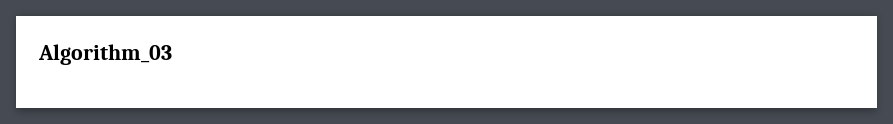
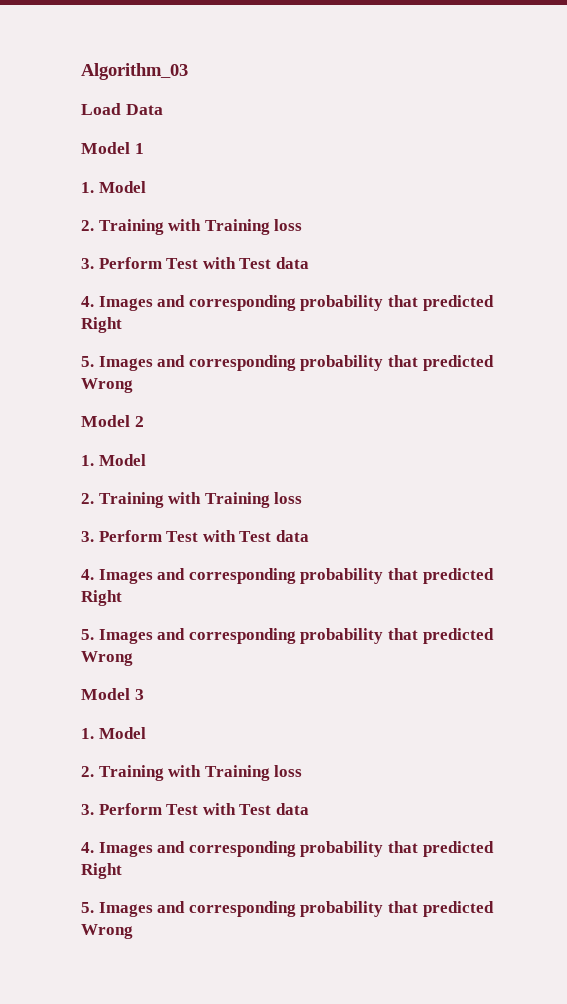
+ Load Data
+ Model 1
+ 1. Model
+ 2. Training with Training loss
+ 3. Perform Test with Test data
+ 4. Images and corresponding probability that predicted Right
+ 5. Images and corresponding probability that predicted Wrong
+ Model 2
+ 1. Model
+ 2. Training with Training loss
+ 3. Perform Test with Test data
+ 4. Images and corresponding probability that predicted Right
+ 5. Images and corresponding probability that predicted Wrong
+ Model 3
+ 1. Model
+ 2. Training with Training loss
+ 3. Perform Test with Test data
+ 4. Images and corresponding probability that predicted Right
+ 5. Images and corresponding probability that predicted Wrong

